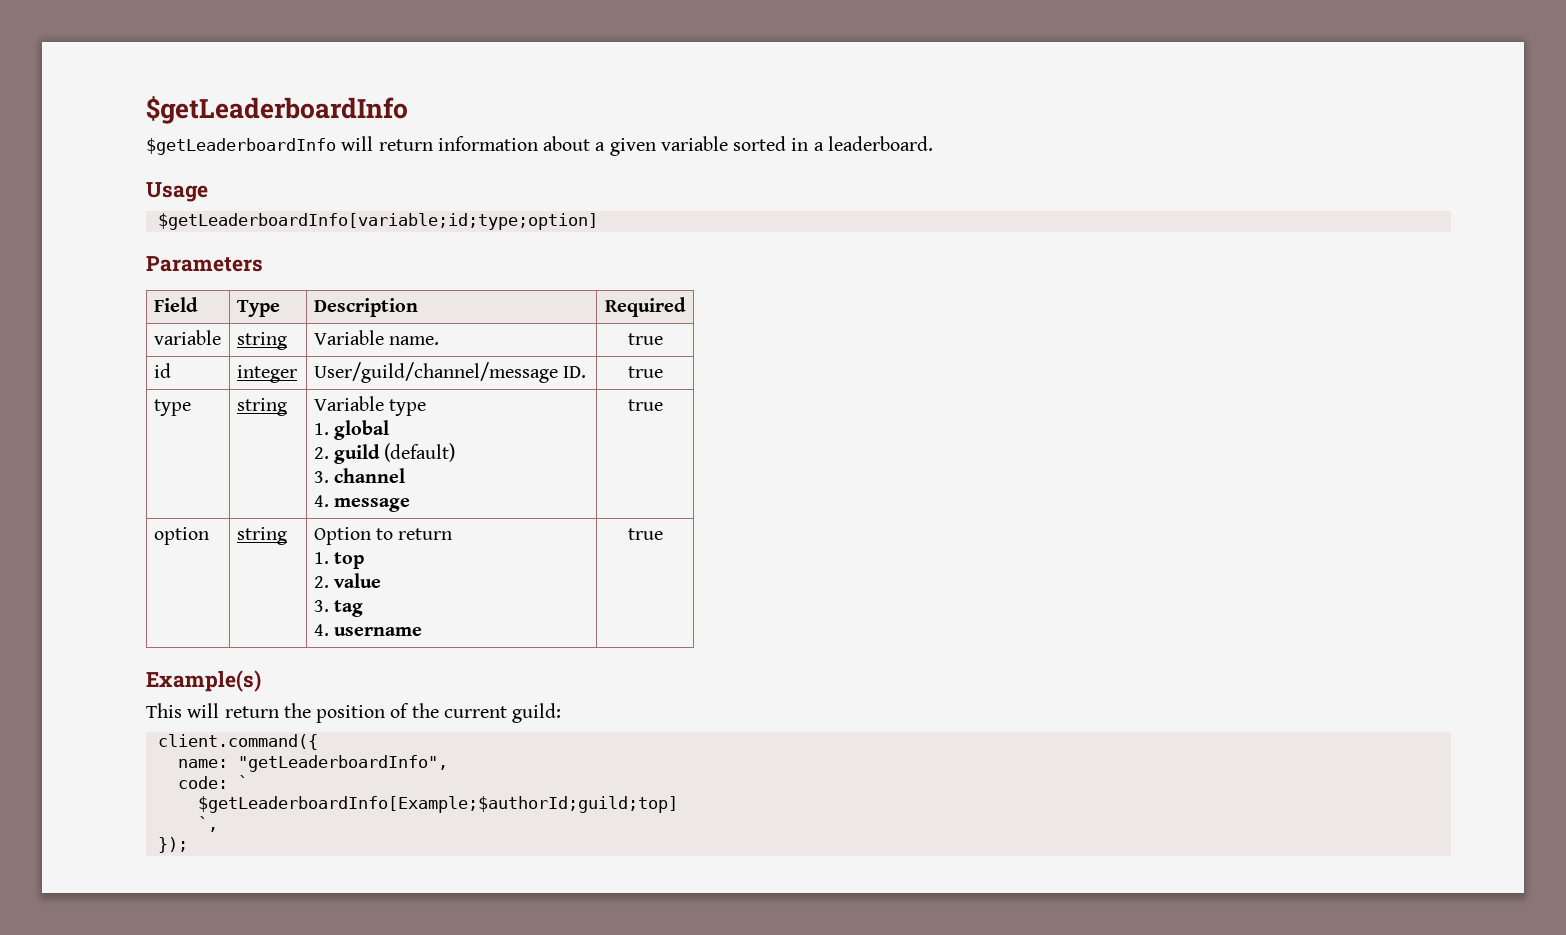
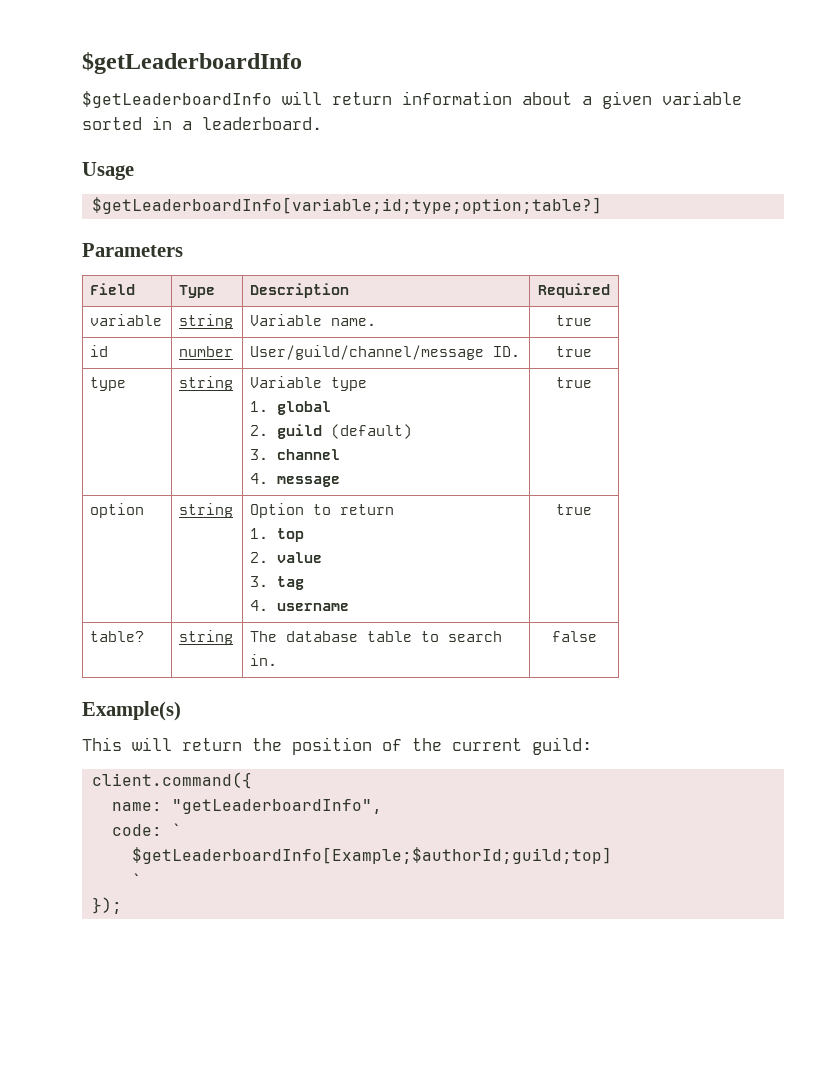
- $getLeaderboardInfo[variable;id;type;option]
+ $getLeaderboardInfo[variable;id;type;option;table?]
- id | integer | User/guild/channel/message ID. | true
+ id | number | User/guild/channel/message ID. | true
+ table? | string | The database table to search in. | false
  $getLeaderboardInfo[Example;$authorId;guild;top]
- `,
+ `

